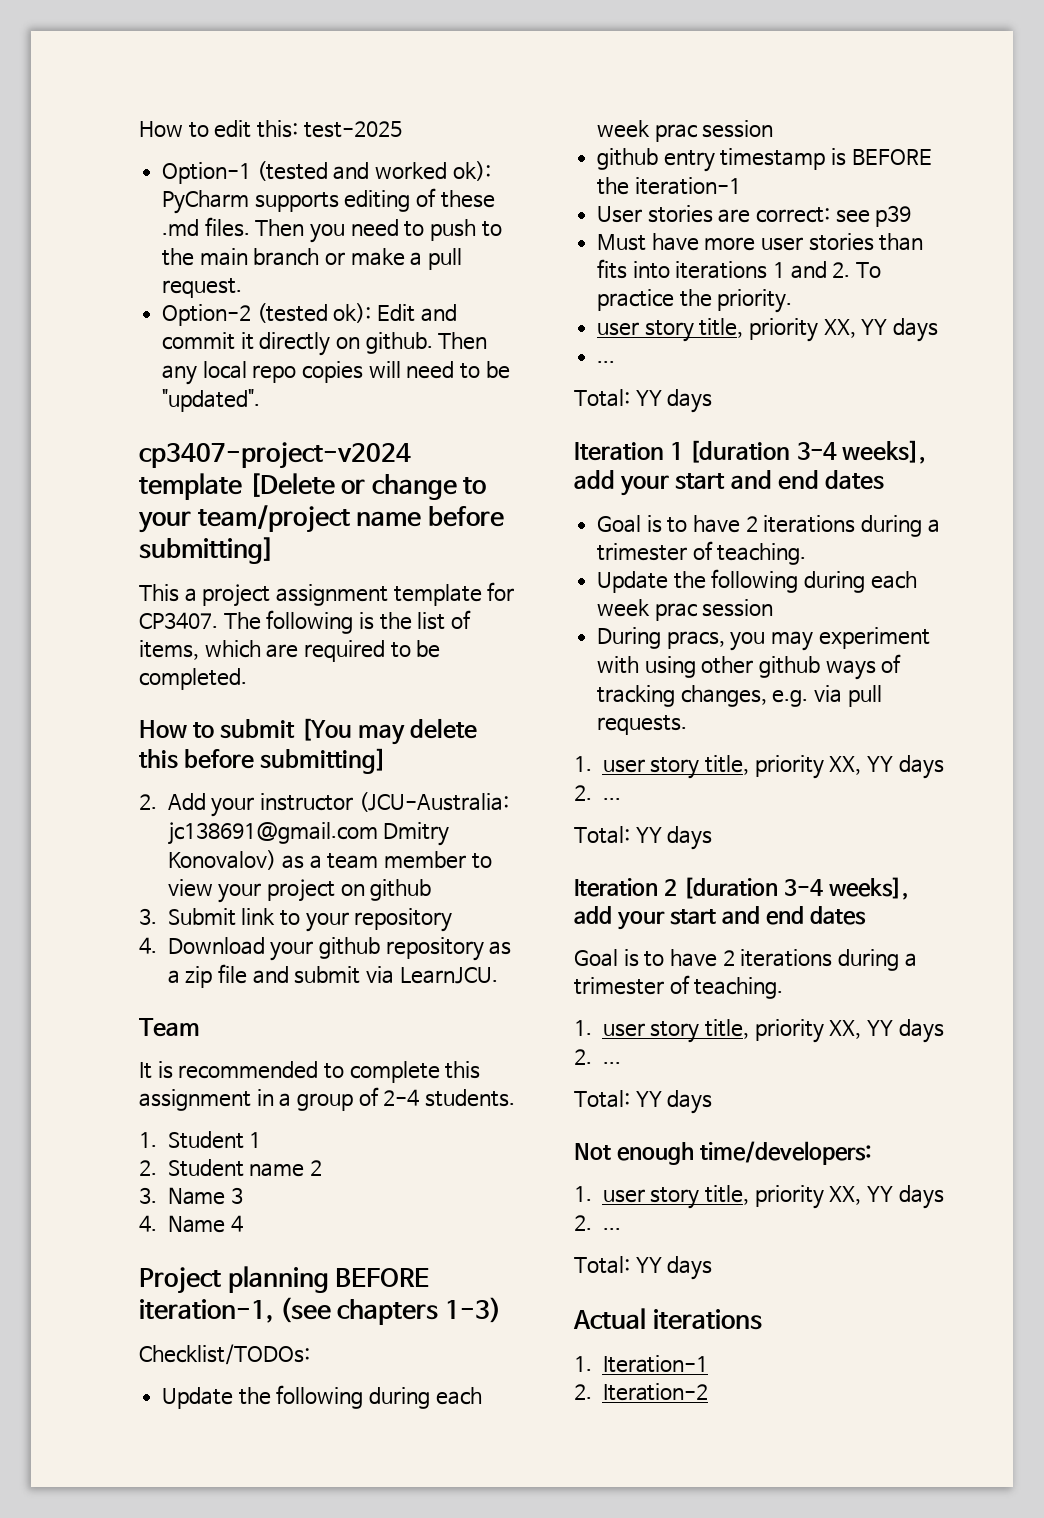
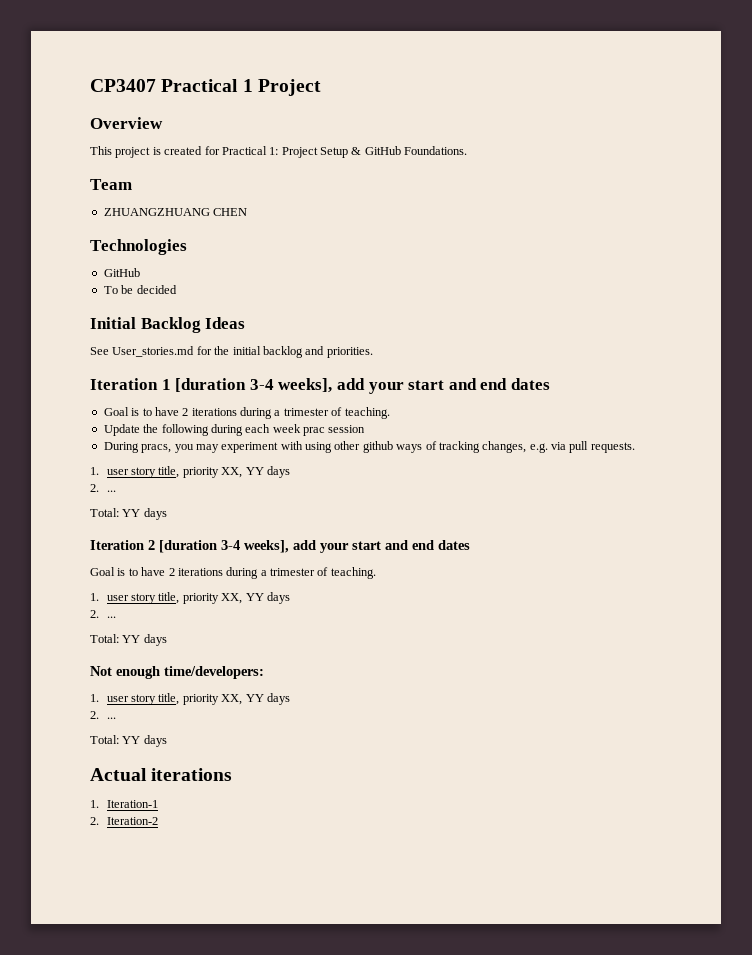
- How to edit this: test-2025
- Option-1 (tested and worked ok): PyCharm supports editing of these .md files. Then you need to push to the main branch or make a pull request.
- Option-2 (tested ok): Edit and commit it directly on github. Then any local repo copies will need to be "updated".
- cp3407-project-v2024 template [Delete or change to your team/project name before submitting]
- This a project assignment template for CP3407. The following is the list of items, which are required to be completed.
- How to submit [You may delete this before submitting]
- 2. Add your instructor (JCU-Australia: jc138691@gmail.com Dmitry Konovalov) as a team member to view your project on github
- 3. Submit link to your repository
- 4. Download your github repository as a zip file and submit via LearnJCU.
+ CP3407 Practical 1 Project
+ Overview
+ This project is created for Practical 1: Project Setup & GitHub Foundations.
  Team
- It is recommended to complete this assignment in a group of 2-4 students.
- 1. Student 1
- 2. Student name 2
- 3. Name 3
- 4. Name 4
- Project planning BEFORE iteration-1, (see chapters 1-3)
- Checklist/TODOs:
- Update the following during each week prac session
- github entry timestamp is BEFORE the iteration-1
- User stories are correct: see p39
- Must have more user stories than fits into iterations 1 and 2. To practice the priority.
- user story title, priority XX, YY days
- ...
- Total: YY days
+ ZHUANGZHUANG CHEN
+ Technologies
+ GitHub
+ To be decided
+ Initial Backlog Ideas
+ See User_stories.md for the initial backlog and priorities.

